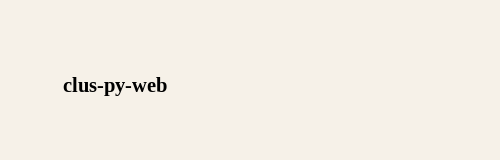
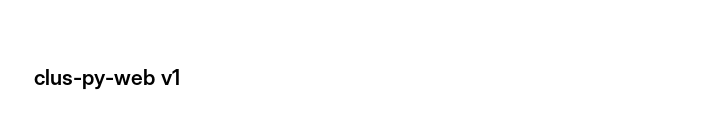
- clus-py-web
+ clus-py-web v1

